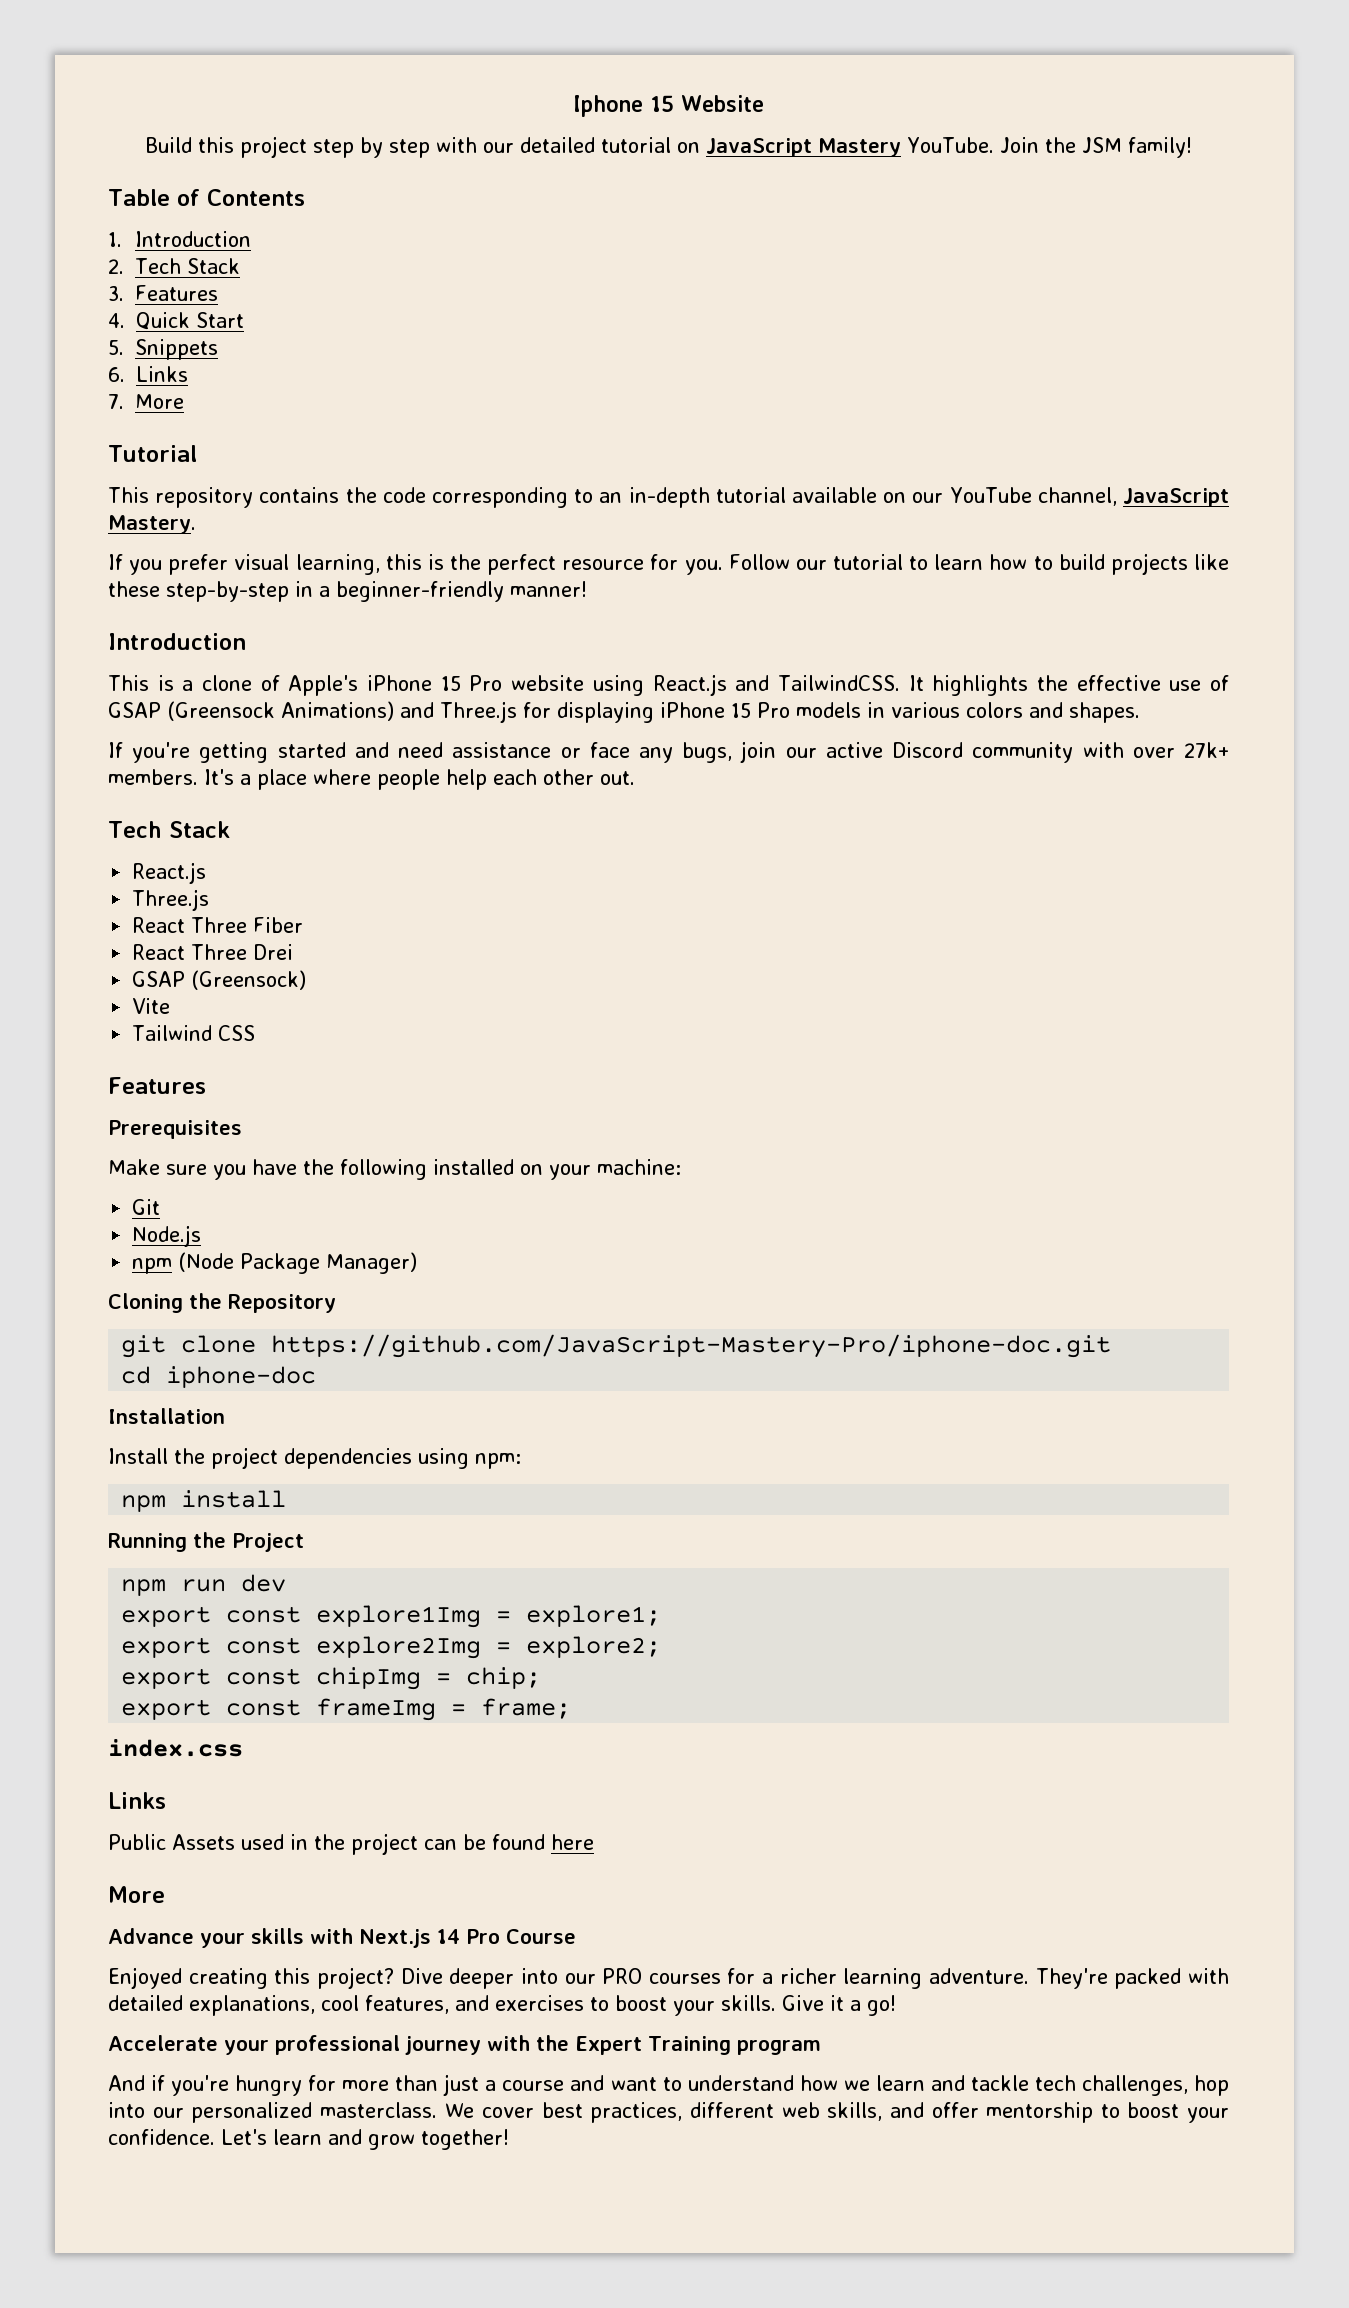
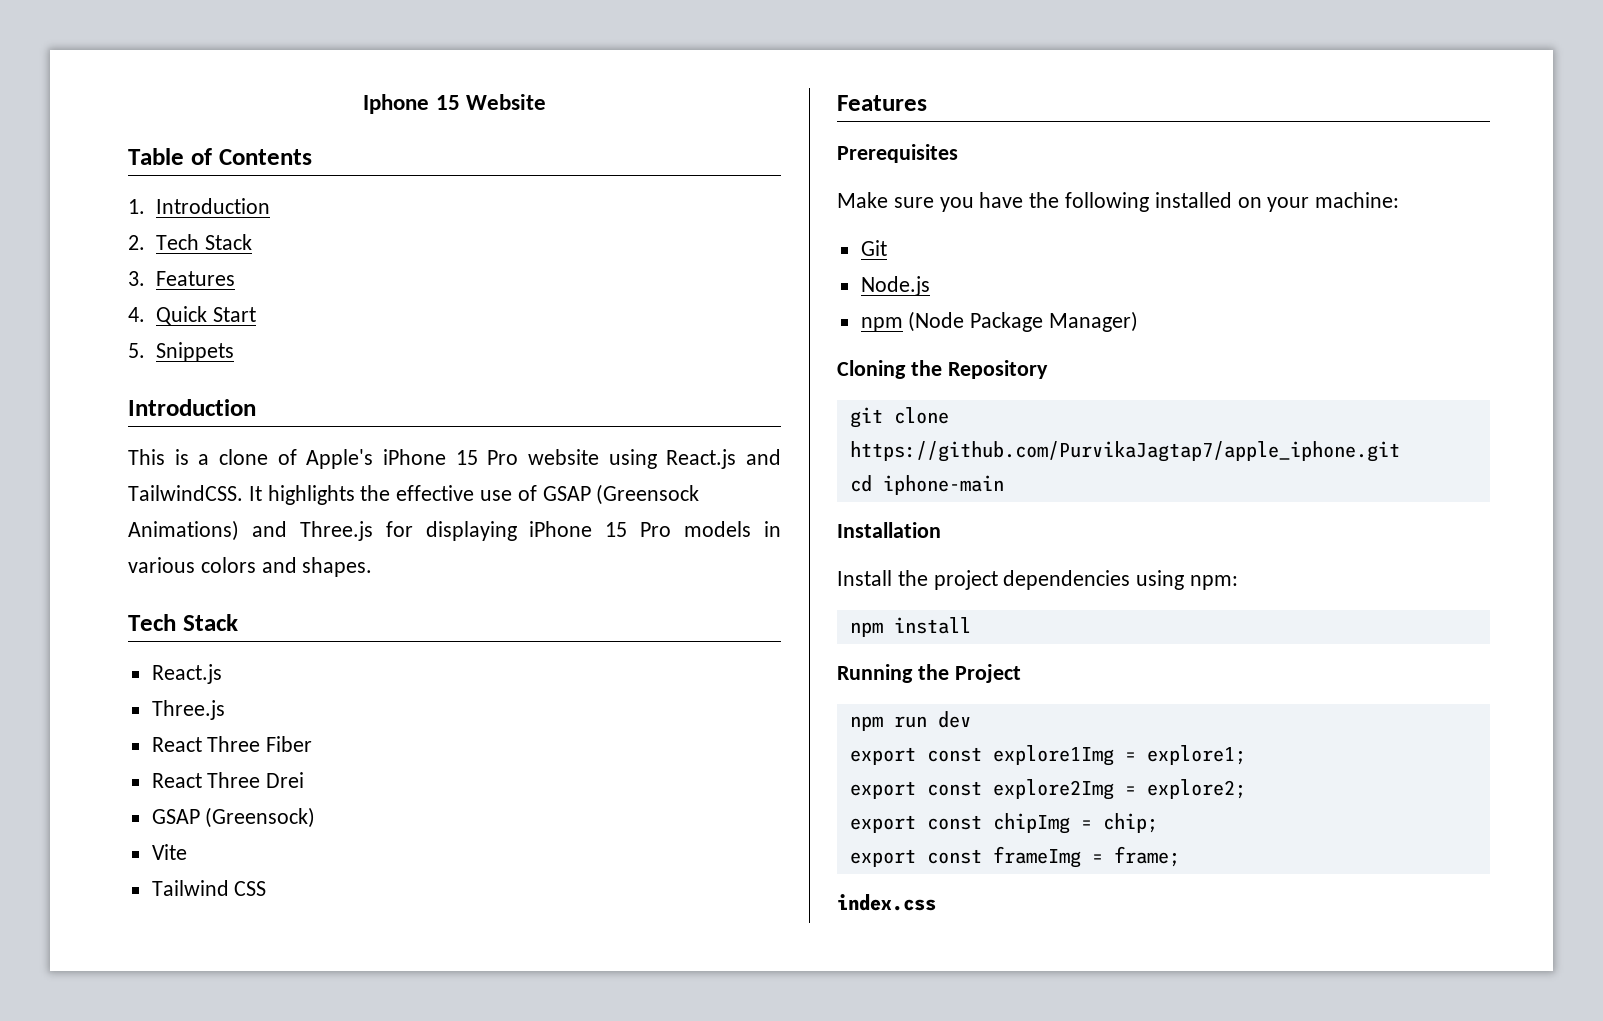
- Build this project step by step with our detailed tutorial on JavaScript Mastery YouTube. Join the JSM family!
- 6. Links
- 7. More
- Tutorial
- This repository contains the code corresponding to an in-depth tutorial available on our YouTube channel, JavaScript Mastery.
- If you prefer visual learning, this is the perfect resource for you. Follow our tutorial to learn how to build projects like these step-by-step in a beginner-friendly manner!
- If you're getting started and need assistance or face any bugs, join our active Discord community with over 27k+ members. It's a place where people help each other out.
- git clone https://github.com/JavaScript-Mastery-Pro/iphone-doc.git
+ git clone https://github.com/PurvikaJagtap7/apple_iphone.git
- cd iphone-doc
+ cd iphone-main
  index.css
- Links
- Public Assets used in the project can be found here
- More
- Advance your skills with Next.js 14 Pro Course
- Enjoyed creating this project? Dive deeper into our PRO courses for a richer learning adventure. They're packed with detailed explanations, cool features, and exercises to boost your skills. Give it a go!
- Accelerate your professional journey with the Expert Training program
- And if you're hungry for more than just a course and want to understand how we learn and tackle tech challenges, hop into our personalized masterclass. We cover best practices, different web skills, and offer mentorship to boost your confidence. Let's learn and grow together!

